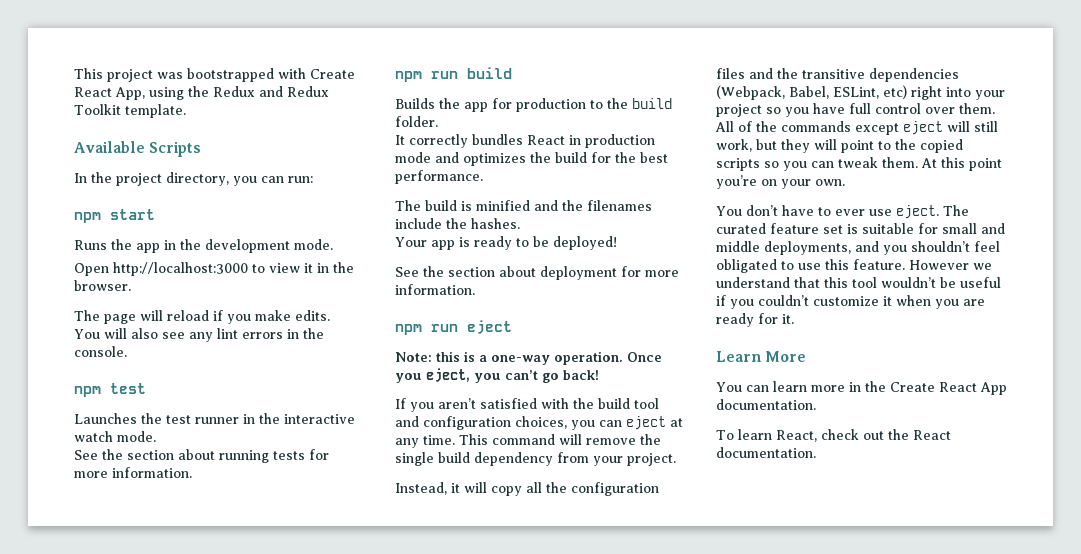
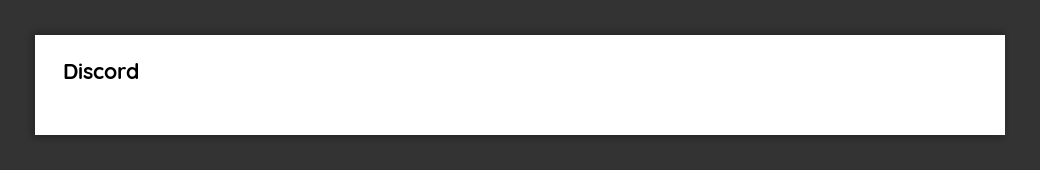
- This project was bootstrapped with Create React App, using the Redux and Redux Toolkit template.
- Available Scripts
- In the project directory, you can run:
- npm start
- Runs the app in the development mode.
- Open http://localhost:3000 to view it in the browser.
- The page will reload if you make edits.
- You will also see any lint errors in the console.
- npm test
- Launches the test runner in the interactive watch mode.
- See the section about running tests for more information.
- npm run build
- Builds the app for production to the build folder.
- It correctly bundles React in production mode and optimizes the build for the best performance.
- The build is minified and the filenames include the hashes.
- Your app is ready to be deployed!
- See the section about deployment for more information.
- npm run eject
- Note: this is a one-way operation. Once you eject, you can’t go back!
- If you aren’t satisfied with the build tool and configuration choices, you can eject at any time. This command will remove the single build dependency from your project.
- Instead, it will copy all the configuration files and the transitive dependencies (Webpack, Babel, ESLint, etc) right into your project so you have full control over them. All of the commands except eject will still work, but they will point to the copied scripts so you can tweak them. At this point you’re on your own.
- You don’t have to ever use eject. The curated feature set is suitable for small and middle deployments, and you shouldn’t feel obligated to use this feature. However we understand that this tool wouldn’t be useful if you couldn’t customize it when you are ready for it.
- Learn More
- You can learn more in the Create React App documentation.
- To learn React, check out the React documentation.
+ Discord

